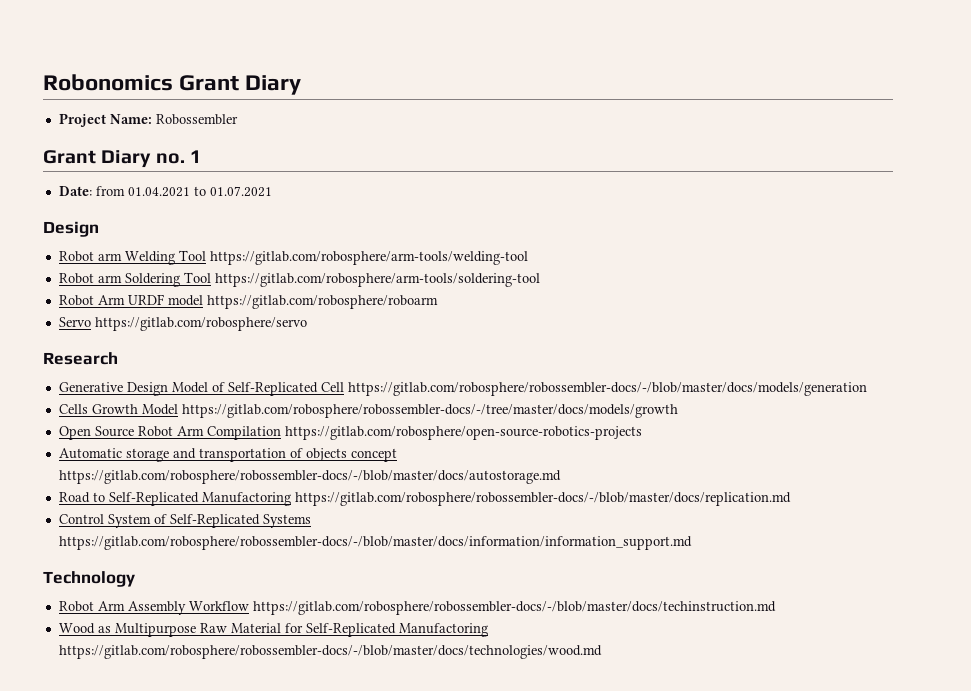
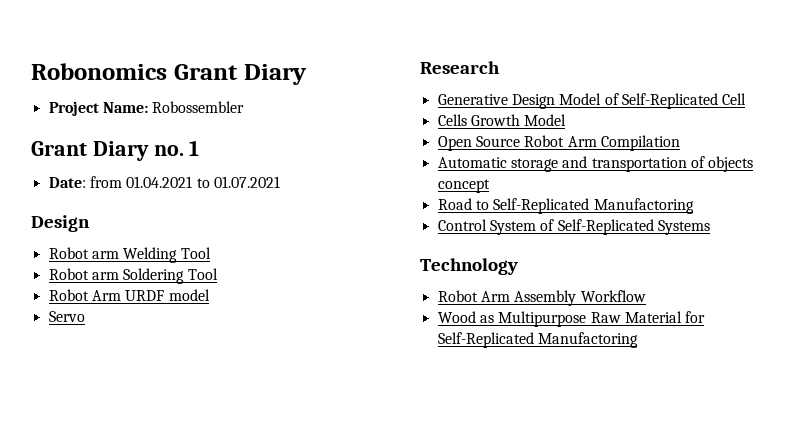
- Robot arm Welding Tool https://gitlab.com/robosphere/arm-tools/welding-tool
+ Robot arm Welding Tool
- Robot arm Soldering Tool https://gitlab.com/robosphere/arm-tools/soldering-tool
+ Robot arm Soldering Tool
- Robot Arm URDF model https://gitlab.com/robosphere/roboarm
+ Robot Arm URDF model
- Servo https://gitlab.com/robosphere/servo
+ Servo
- Generative Design Model of Self-Replicated Cell https://gitlab.com/robosphere/robossembler-docs/-/blob/master/docs/models/generation
+ Generative Design Model of Self-Replicated Cell
- Cells Growth Model https://gitlab.com/robosphere/robossembler-docs/-/tree/master/docs/models/growth
+ Cells Growth Model
- Open Source Robot Arm Compilation https://gitlab.com/robosphere/open-source-robotics-projects
+ Open Source Robot Arm Compilation
- Automatic storage and transportation of objects concept https://gitlab.com/robosphere/robossembler-docs/-/blob/master/docs/autostorage.md
+ Automatic storage and transportation of objects concept
- Road to Self-Replicated Manufactoring https://gitlab.com/robosphere/robossembler-docs/-/blob/master/docs/replication.md
+ Road to Self-Replicated Manufactoring
- Control System of Self-Replicated Systems https://gitlab.com/robosphere/robossembler-docs/-/blob/master/docs/information/information_support.md
+ Control System of Self-Replicated Systems
- Robot Arm Assembly Workflow https://gitlab.com/robosphere/robossembler-docs/-/blob/master/docs/techinstruction.md
+ Robot Arm Assembly Workflow
- Wood as Multipurpose Raw Material for Self-Replicated Manufactoring https://gitlab.com/robosphere/robossembler-docs/-/blob/master/docs/technologies/wood.md
+ Wood as Multipurpose Raw Material for Self-Replicated Manufactoring

